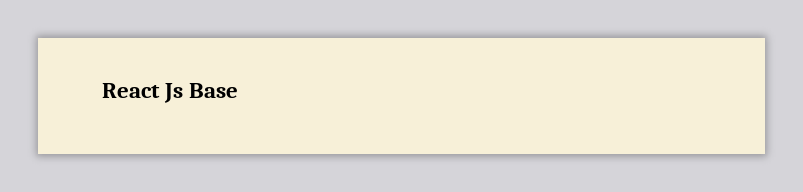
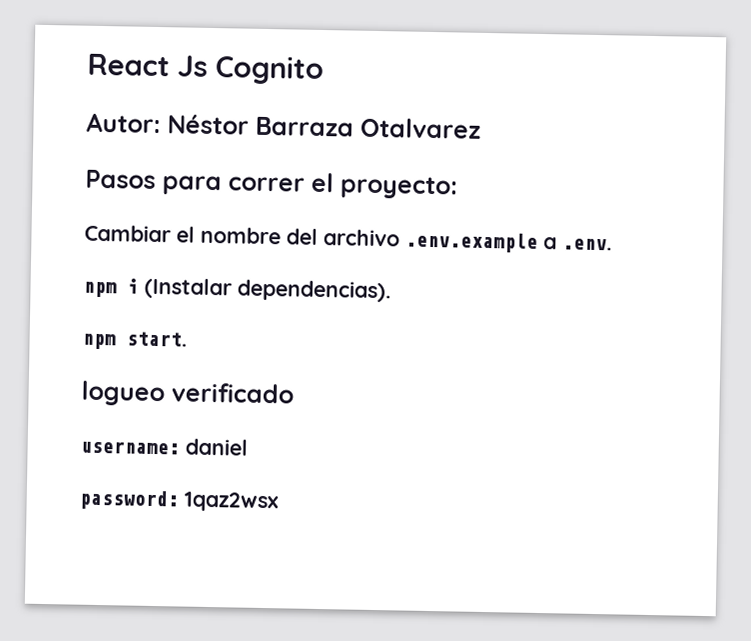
- React Js Base
+ React Js Cognito
+ Autor: Néstor Barraza Otalvarez
+ Pasos para correr el proyecto:
+ Cambiar el nombre del archivo .env.example a .env.
+ npm i (Instalar dependencias).
+ npm start.
+ logueo verificado
+ username: daniel
+ password: 1qaz2wsx

